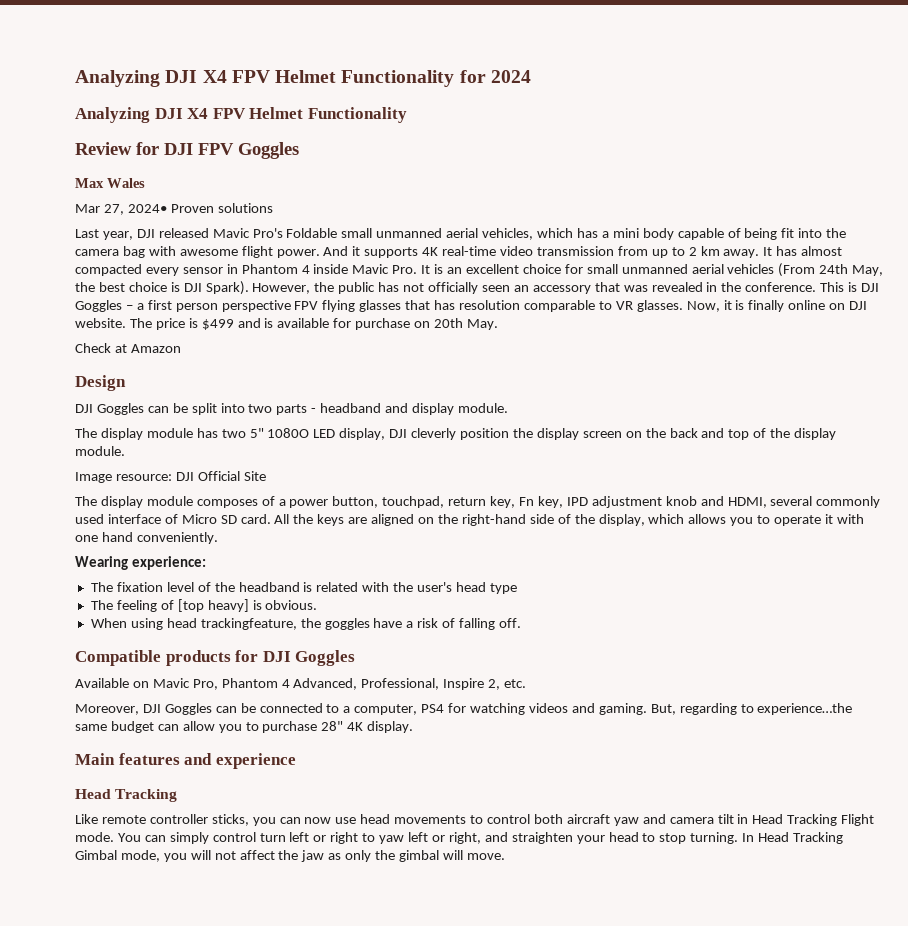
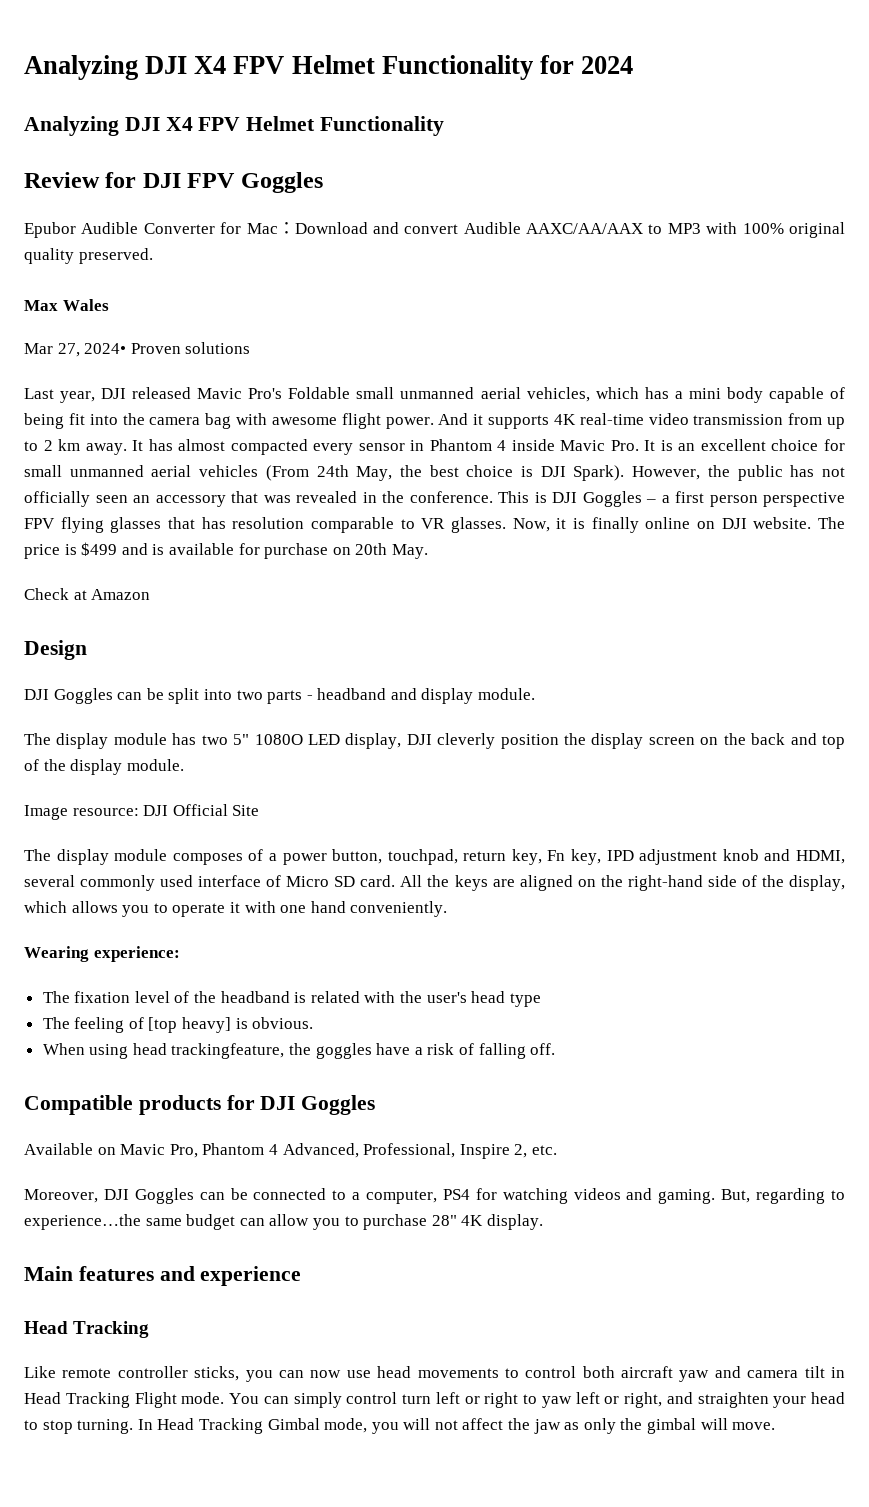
+ Epubor Audible Converter for Mac：Download and convert Audible AAXC/AA/AAX to MP3 with 100% original quality preserved.

